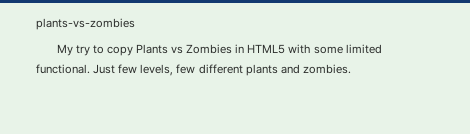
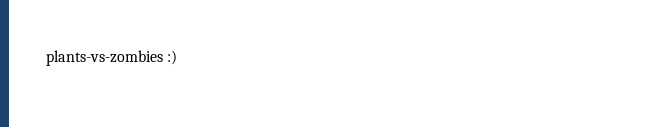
- plants-vs-zombies
- My try to copy Plants vs Zombies in HTML5 with some limited functional. Just few levels, few different plants and zombies.
+ plants-vs-zombies :)

